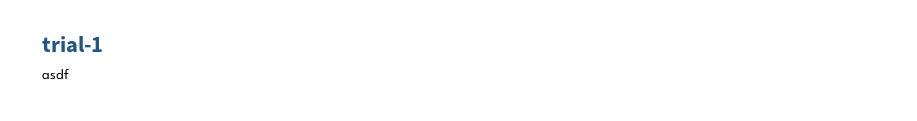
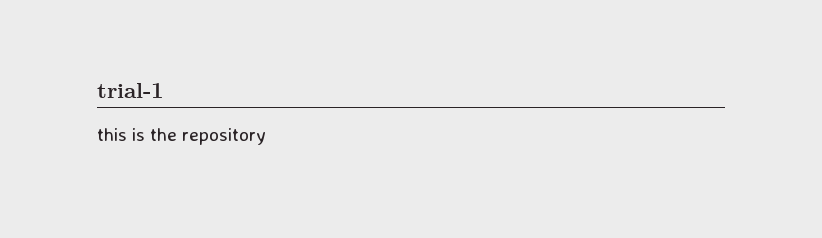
- asdf
+ this is the repository

